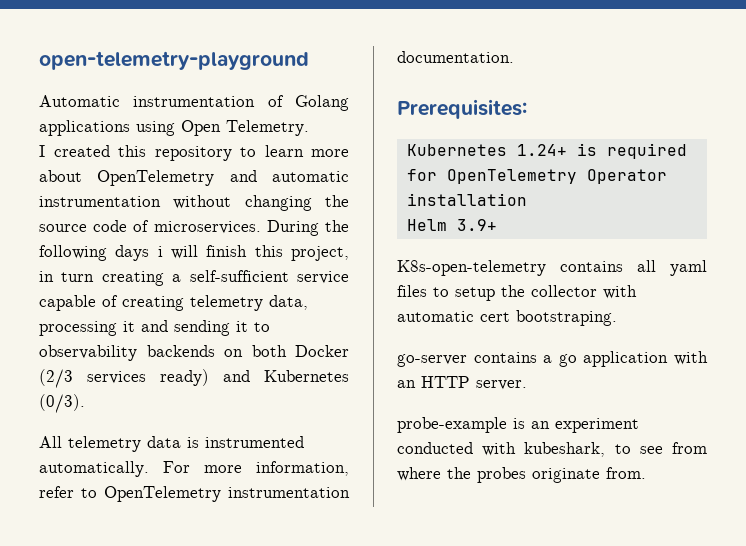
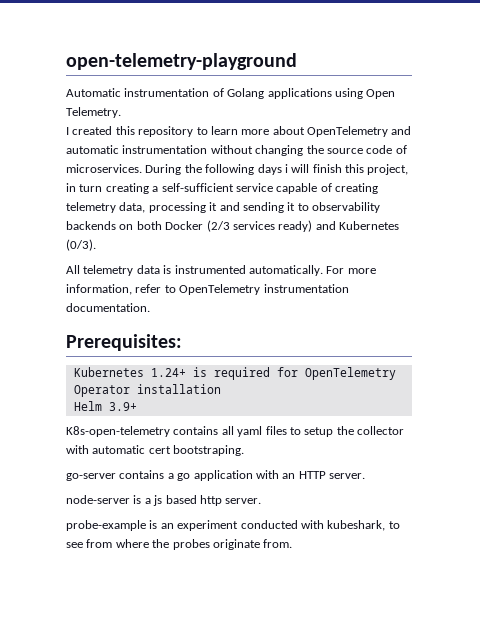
+ node-server is a js based http server.

